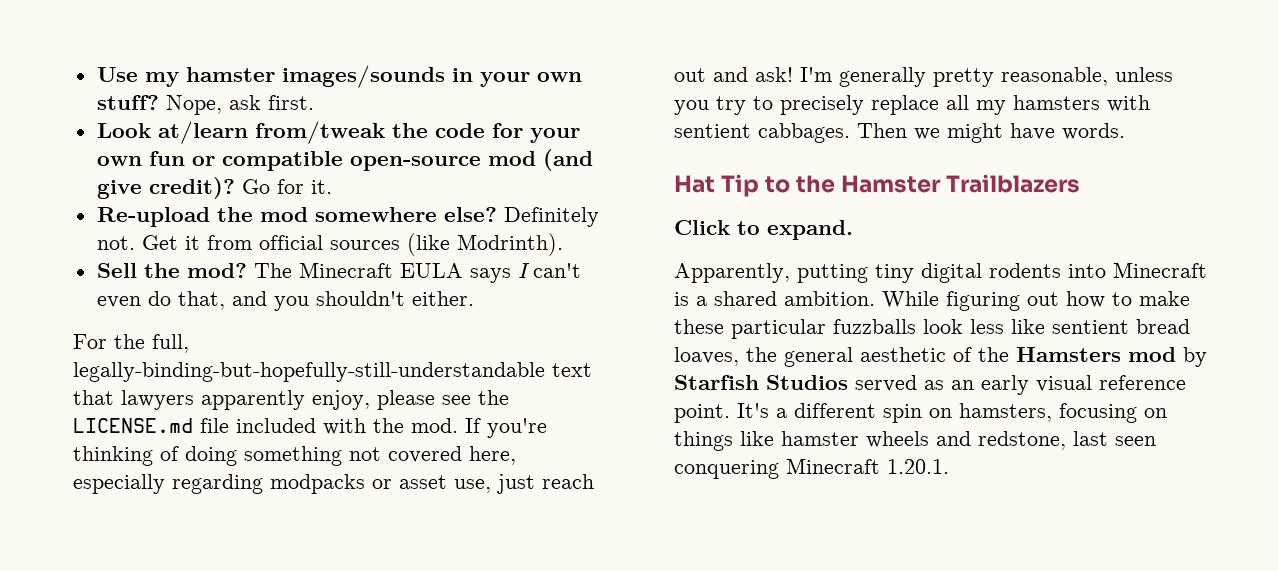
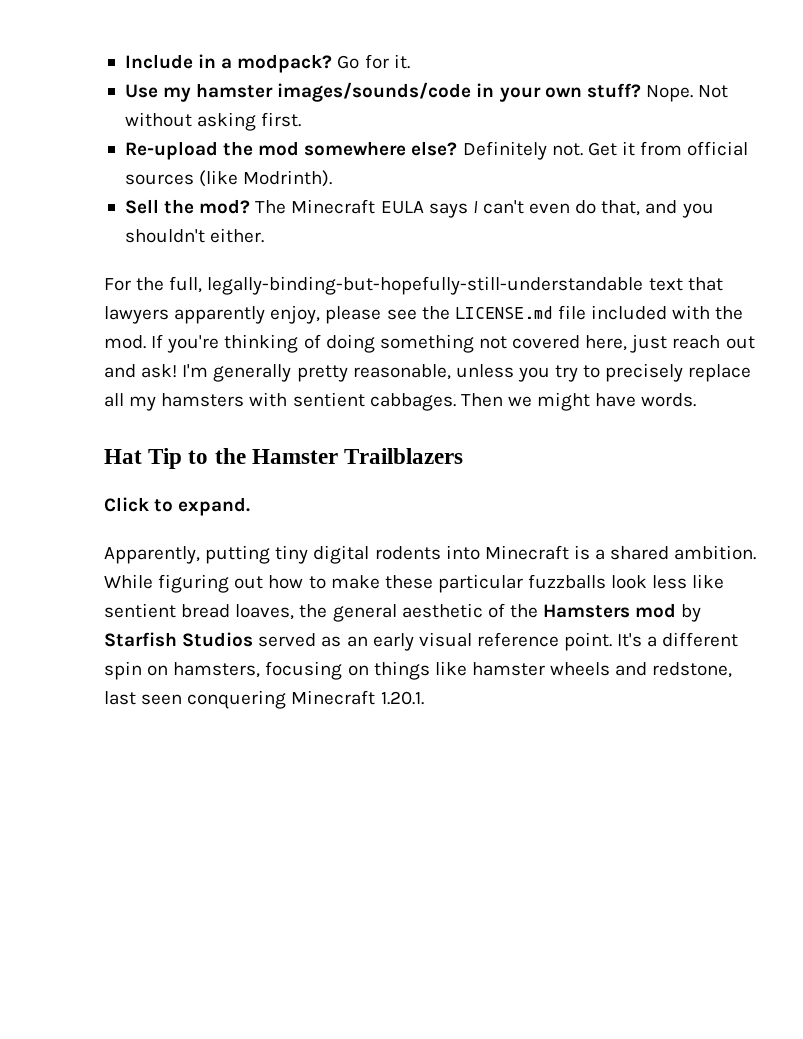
+ Include in a modpack? Go for it.
- Use my hamster images/sounds in your own stuff?
+ Use my hamster images/sounds/code in your own stuff?
- Nope, ask first.
- Look at/learn from/tweak the code for your own fun or compatible open-source mod (and give credit)? Go for it.
+ Nope. Not without asking first.
- If you're thinking of doing something not covered here, especially regarding modpacks or asset use, just reach out and ask!
+ If you're thinking of doing something not covered here, just reach out and ask!

